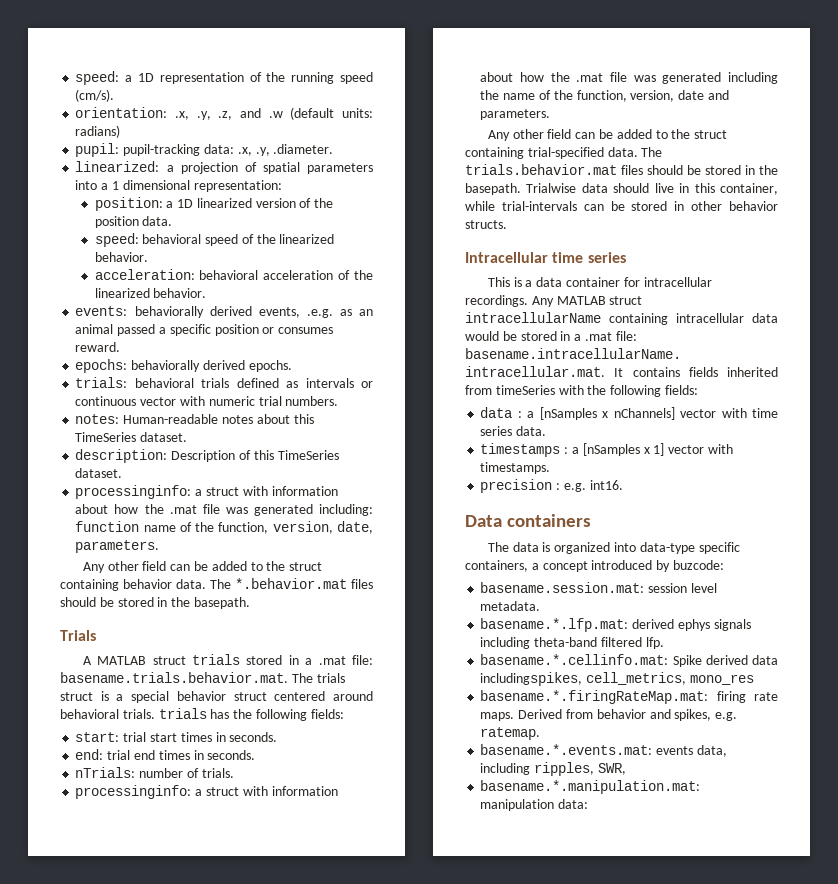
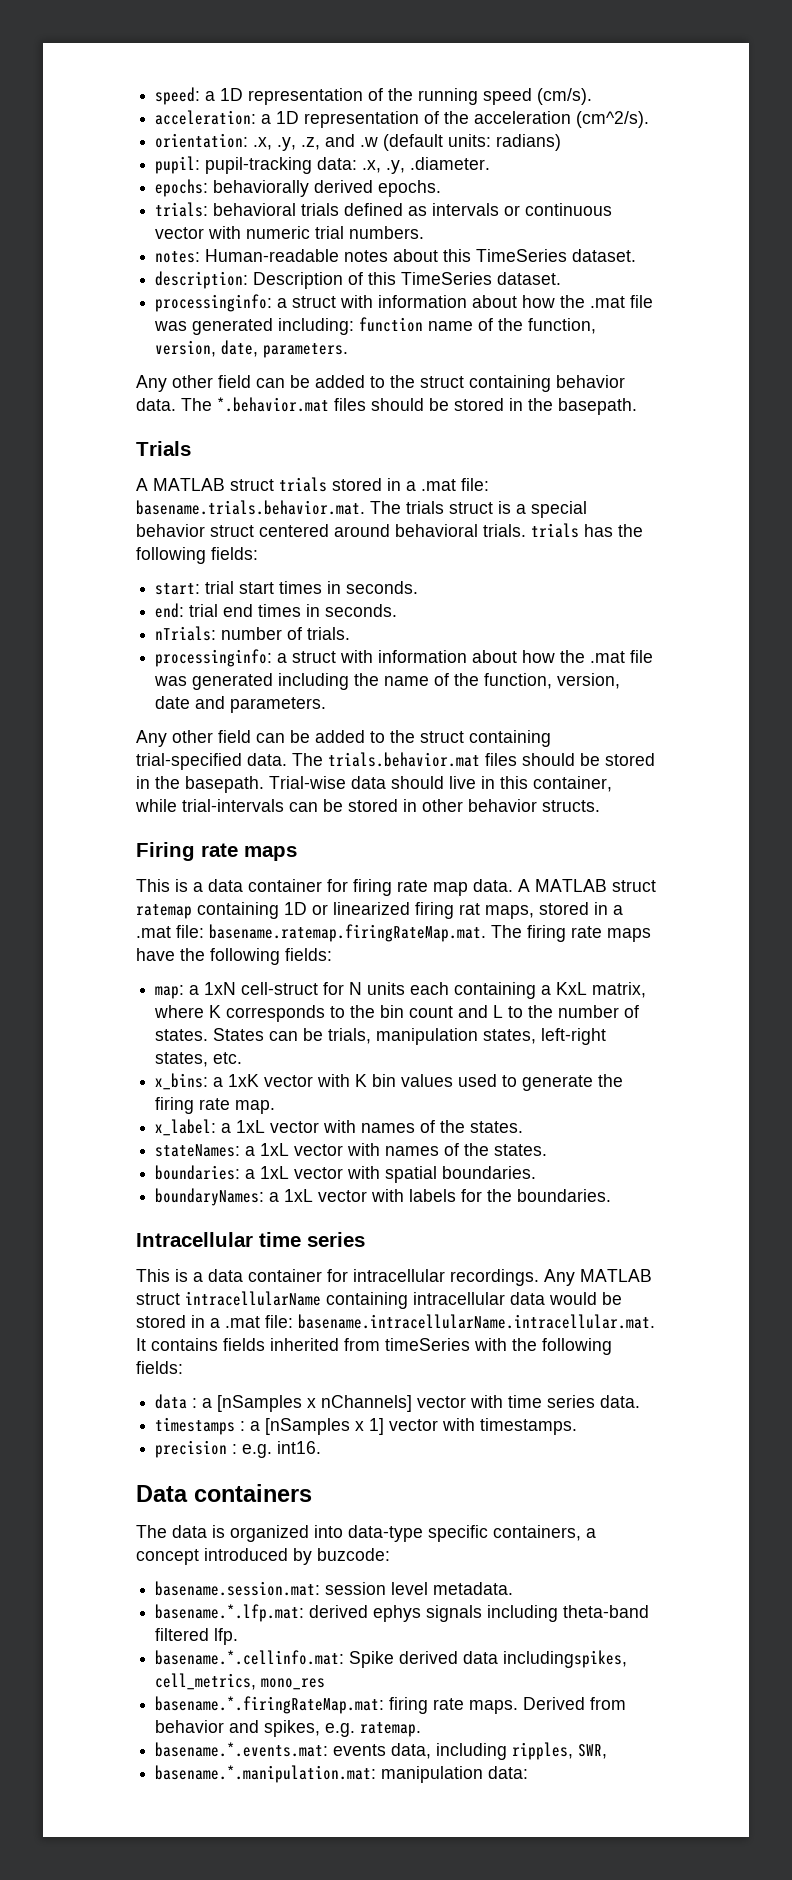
+ acceleration: a 1D representation of the acceleration (cm^2/s).
- linearized: a projection of spatial parameters into a 1 dimensional representation:
- position: a 1D linearized version of the position data.
- speed: behavioral speed of the linearized behavior.
- acceleration: behavioral acceleration of the linearized behavior.
- events: behaviorally derived events, .e.g. as an animal passed a specific position or consumes reward.
- Trialwise data should live in this container, while trial-intervals can be stored in other behavior structs.
+ Trial-wise data should live in this container, while trial-intervals can be stored in other behavior structs.
+ Firing rate maps
+ This is a data container for firing rate map data. A MATLAB struct ratemap containing 1D or linearized firing rat maps, stored in a .mat file: basename.ratemap.firingRateMap.mat. The firing rate maps have the following fields:
+ map: a 1xN cell-struct for N units each containing a KxL matrix, where K corresponds to the bin count and L to the number of states. States can be trials, manipulation states, left-right states, etc.
+ x_bins: a 1xK vector with K bin values used to generate the firing rate map.
+ x_label: a 1xL vector with names of the states.
+ stateNames: a 1xL vector with names of the states.
+ boundaries: a 1xL vector with spatial boundaries.
+ boundaryNames: a 1xL vector with labels for the boundaries.

